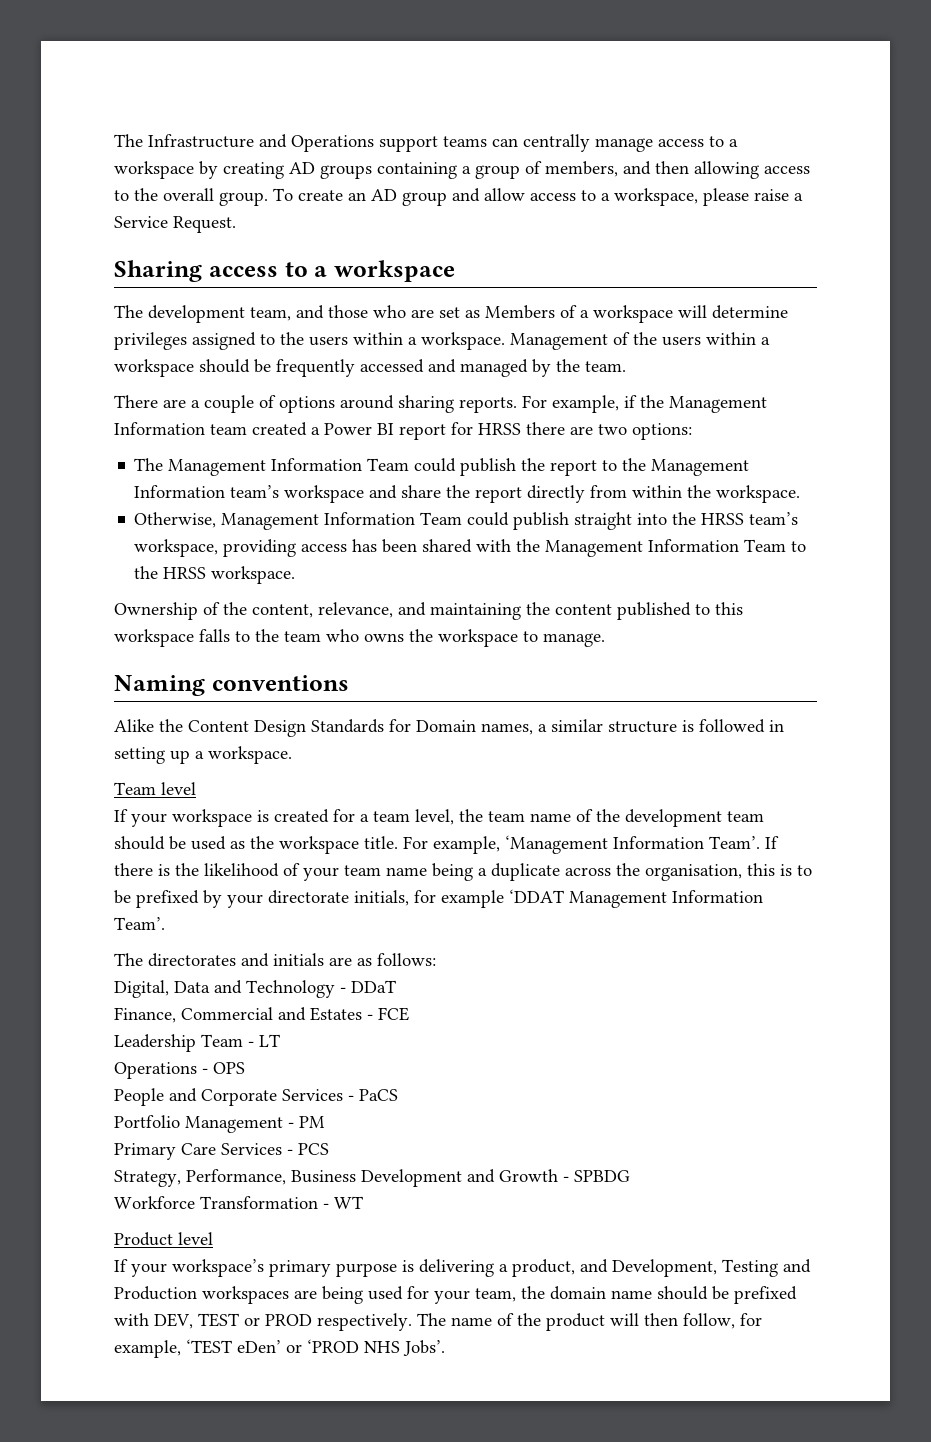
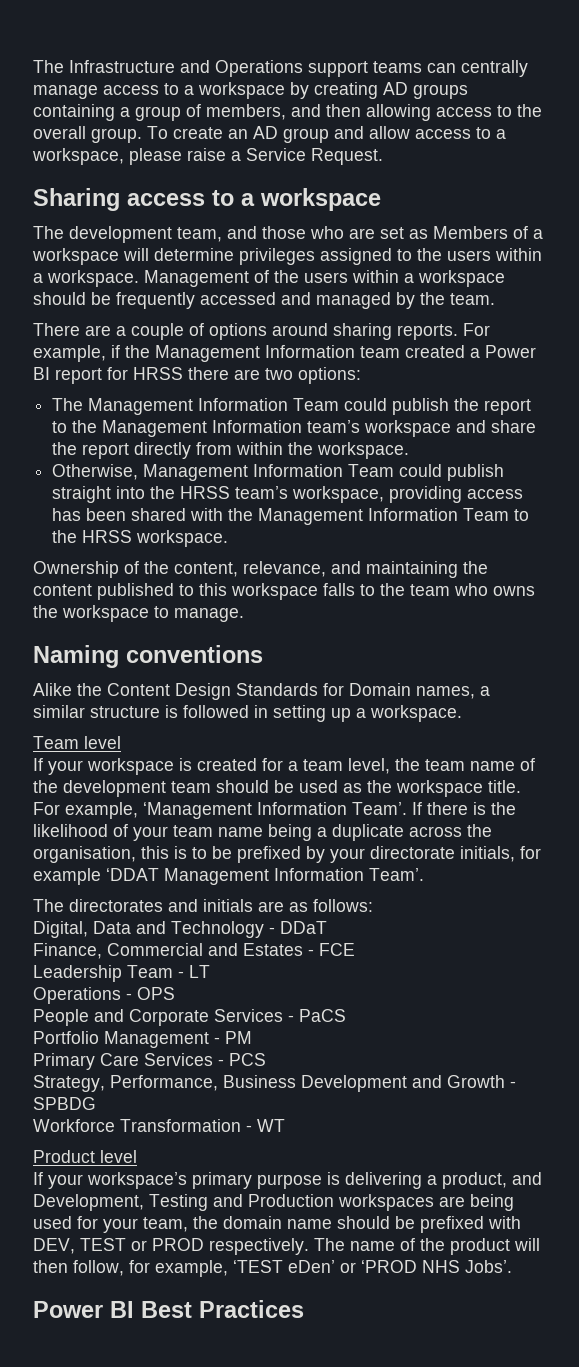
+ Power BI Best Practices

